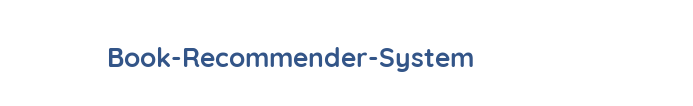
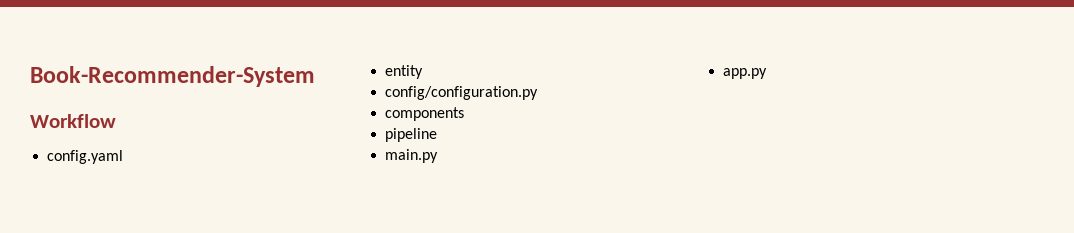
+ Workflow
+ config.yaml
+ entity
+ config/configuration.py
+ components
+ pipeline
+ main.py
+ app.py

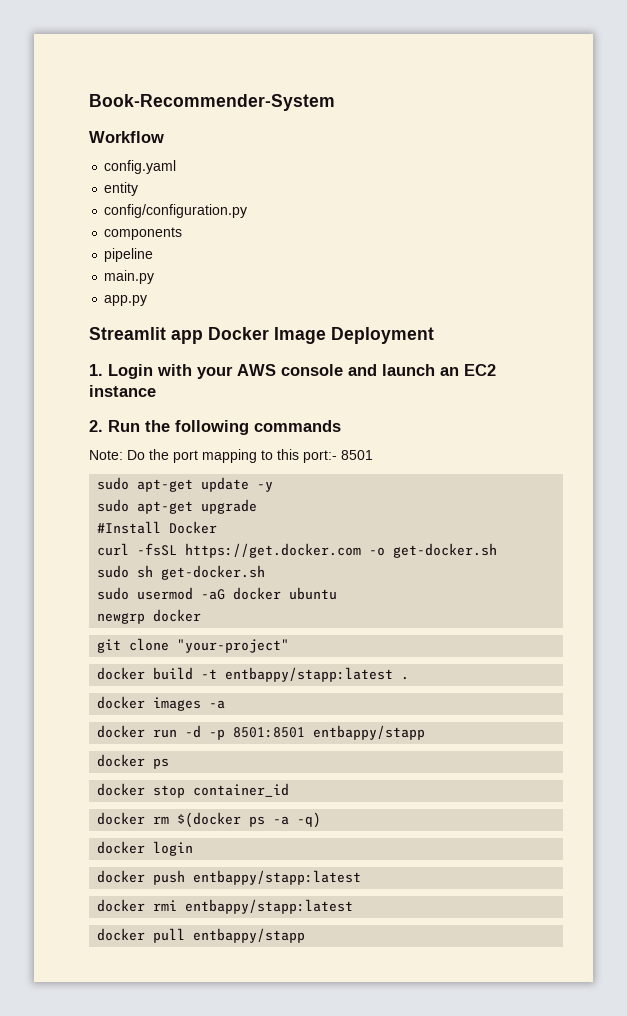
+ Streamlit app Docker Image Deployment
+ 1. Login with your AWS console and launch an EC2 instance
+ 2. Run the following commands
+ Note: Do the port mapping to this port:- 8501
+ sudo apt-get update -y
+ sudo apt-get upgrade
+ #Install Docker
+ curl -fsSL https://get.docker.com -o get-docker.sh
+ sudo sh get-docker.sh
+ sudo usermod -aG docker ubuntu
+ newgrp docker
+ git clone "your-project"
+ docker build -t entbappy/stapp:latest .
+ docker images -a
+ docker run -d -p 8501:8501 entbappy/stapp
+ docker ps
+ docker stop container_id
+ docker rm $(docker ps -a -q)
+ docker login
+ docker push entbappy/stapp:latest
+ docker rmi entbappy/stapp:latest
+ docker pull entbappy/stapp

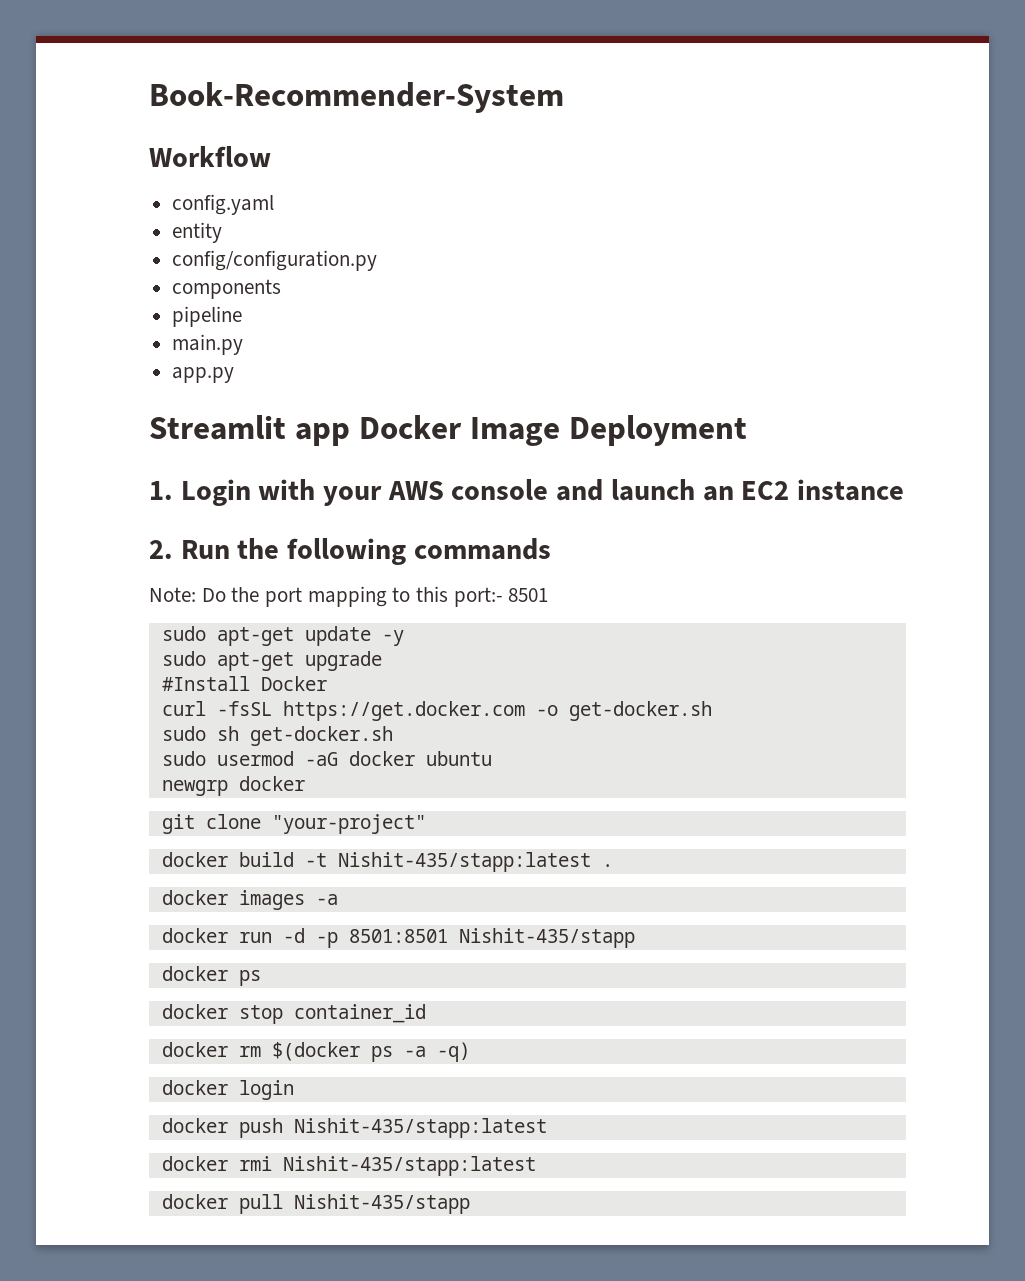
- docker build -t entbappy/stapp:latest .
+ docker build -t Nishit-435/stapp:latest .
- docker run -d -p 8501:8501 entbappy/stapp
+ docker run -d -p 8501:8501 Nishit-435/stapp
- docker push entbappy/stapp:latest
+ docker push Nishit-435/stapp:latest
- docker rmi entbappy/stapp:latest
+ docker rmi Nishit-435/stapp:latest
- docker pull entbappy/stapp
+ docker pull Nishit-435/stapp

